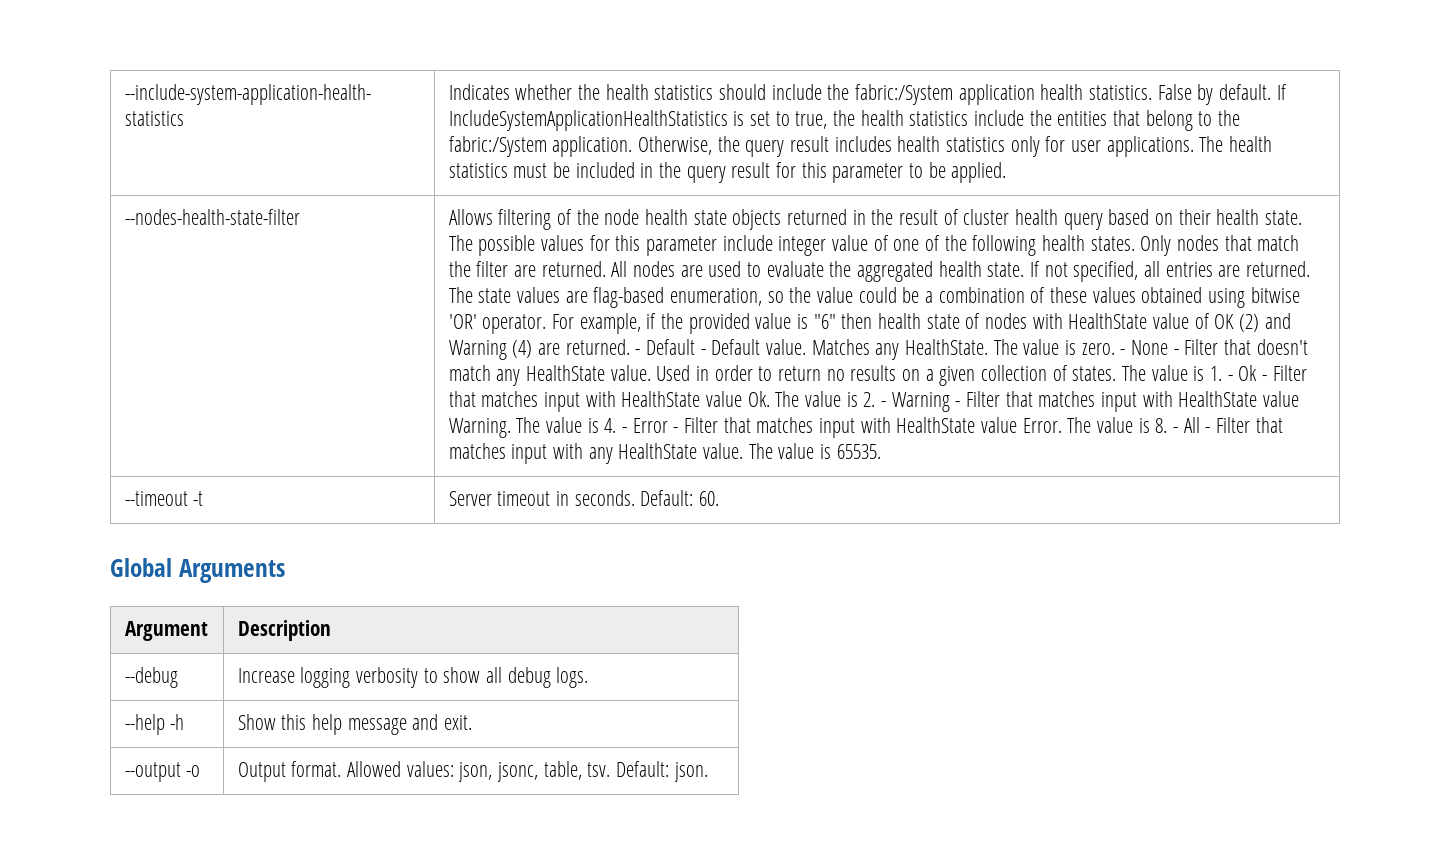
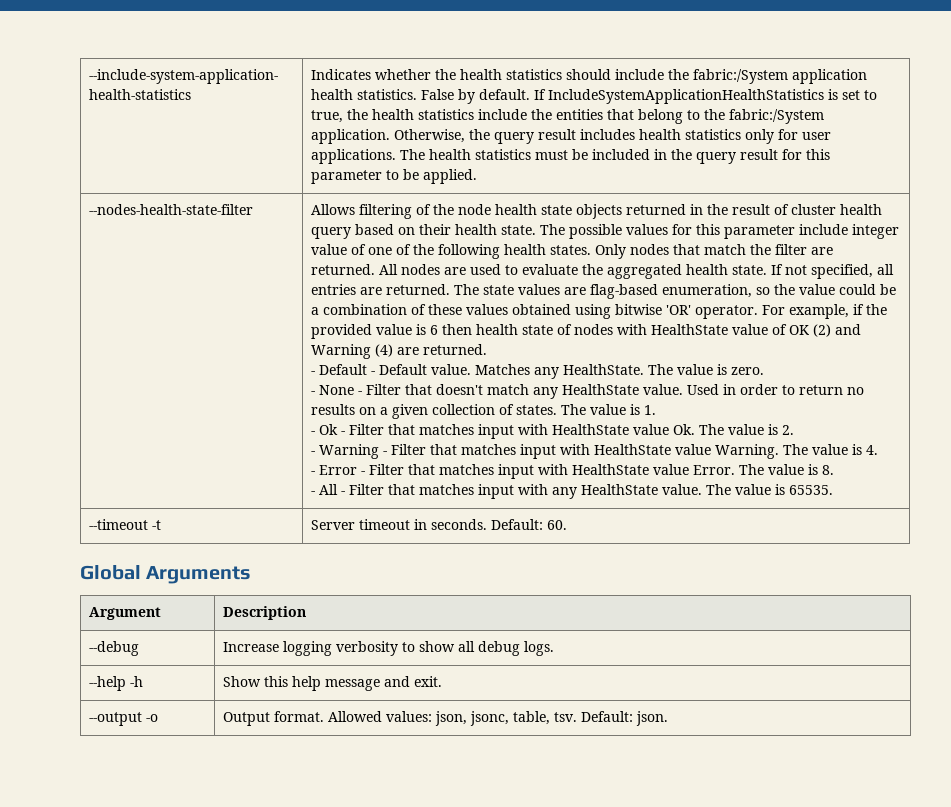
- For example, if the provided value is "6" then health state of nodes with HealthState value of OK (2) and Warning (4) are returned. - Default - Default value.
+ For example, if the provided value is 6 then health state of nodes with HealthState value of OK (2) and Warning (4) are returned.
+ - Default - Default value.
- The value is zero. - None - Filter that doesn't match any HealthState value.
+ The value is zero.
+ - None - Filter that doesn't match any HealthState value.
- The value is 1. - Ok - Filter that matches input with HealthState value Ok. The value is 2. - Warning - Filter that matches input with HealthState value Warning.
+ The value is 1.
+ - Ok - Filter that matches input with HealthState value Ok. The value is 2.
+ - Warning - Filter that matches input with HealthState value Warning.
- The value is 4. - Error - Filter that matches input with HealthState value Error.
+ The value is 4.
+ - Error - Filter that matches input with HealthState value Error.
- The value is 8. - All - Filter that matches input with any HealthState value.
+ The value is 8.
+ - All - Filter that matches input with any HealthState value.

